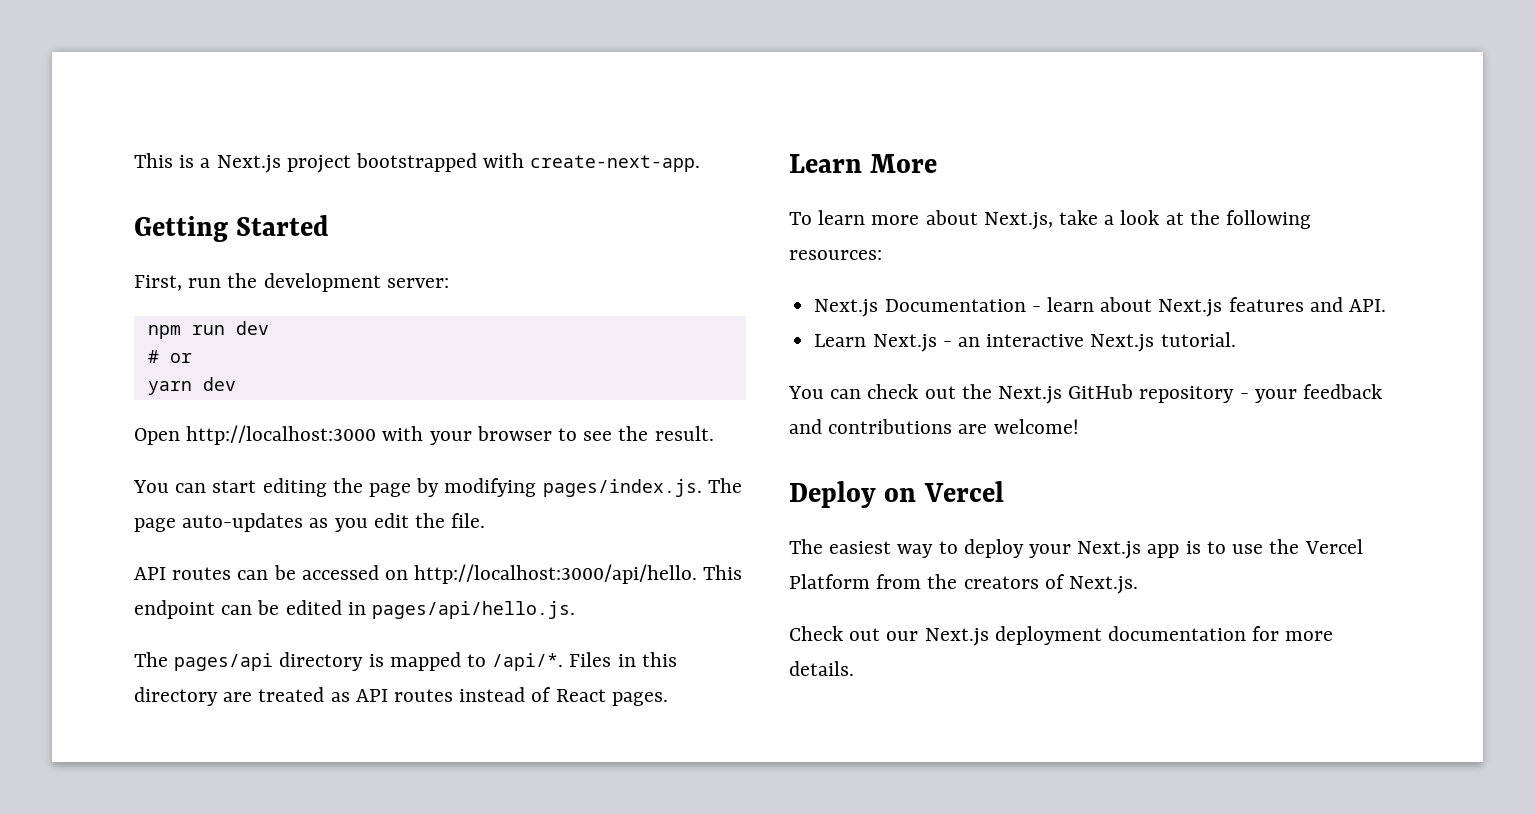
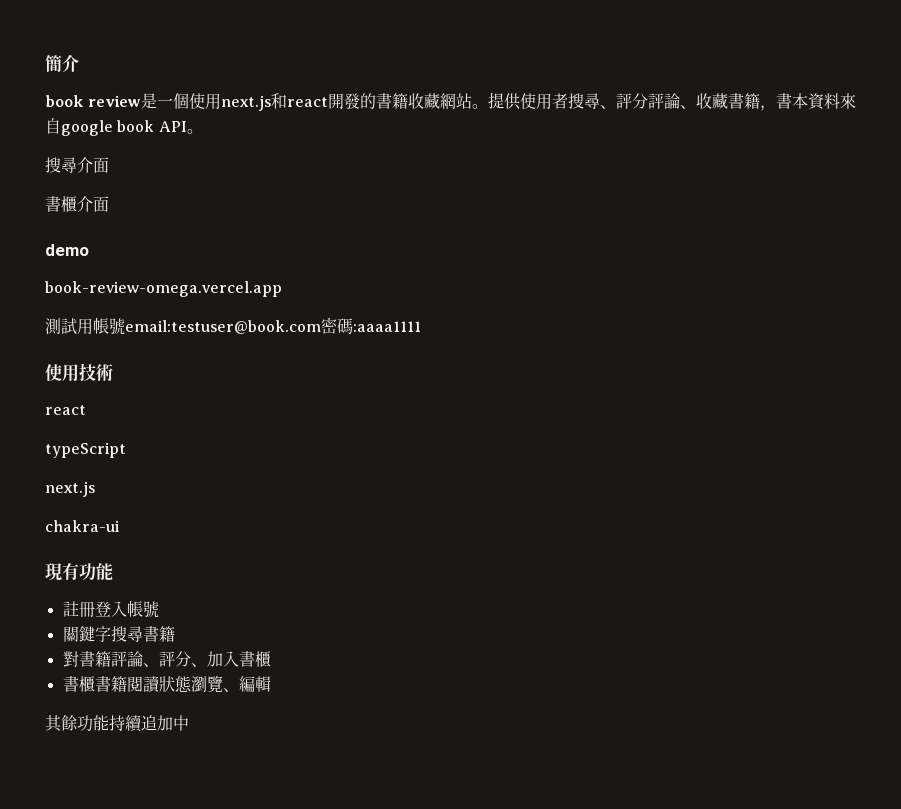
- This is a Next.js project bootstrapped with create-next-app.
- Getting Started
- First, run the development server:
- npm run dev
- # or
- yarn dev
- Open http://localhost:3000 with your browser to see the result.
- You can start editing the page by modifying pages/index.js. The page auto-updates as you edit the file.
- API routes can be accessed on http://localhost:3000/api/hello. This endpoint can be edited in pages/api/hello.js.
- The pages/api directory is mapped to /api/*. Files in this directory are treated as API routes instead of React pages.
- Learn More
- To learn more about Next.js, take a look at the following resources:
- Next.js Documentation - learn about Next.js features and API.
- Learn Next.js - an interactive Next.js tutorial.
- You can check out the Next.js GitHub repository - your feedback and contributions are welcome!
- Deploy on Vercel
- The easiest way to deploy your Next.js app is to use the Vercel Platform from the creators of Next.js.
- Check out our Next.js deployment documentation for more details.
+ 簡介
+ book review是一個使用next.js和react開發的書籍收藏網站。提供使用者搜尋、評分評論、收藏書籍，書本資料來自google book API。
+ 搜尋介面
+ 書櫃介面
+ demo
+ book-review-omega.vercel.app
+ 測試用帳號email:testuser@book.com密碼:aaaa1111
+ 使用技術
+ react
+ typeScript
+ next.js
+ chakra-ui
+ 現有功能
+ 註冊登入帳號
+ 關鍵字搜尋書籍
+ 對書籍評論、評分、加入書櫃
+ 書櫃書籍閱讀狀態瀏覽、編輯
+ 其餘功能持續追加中

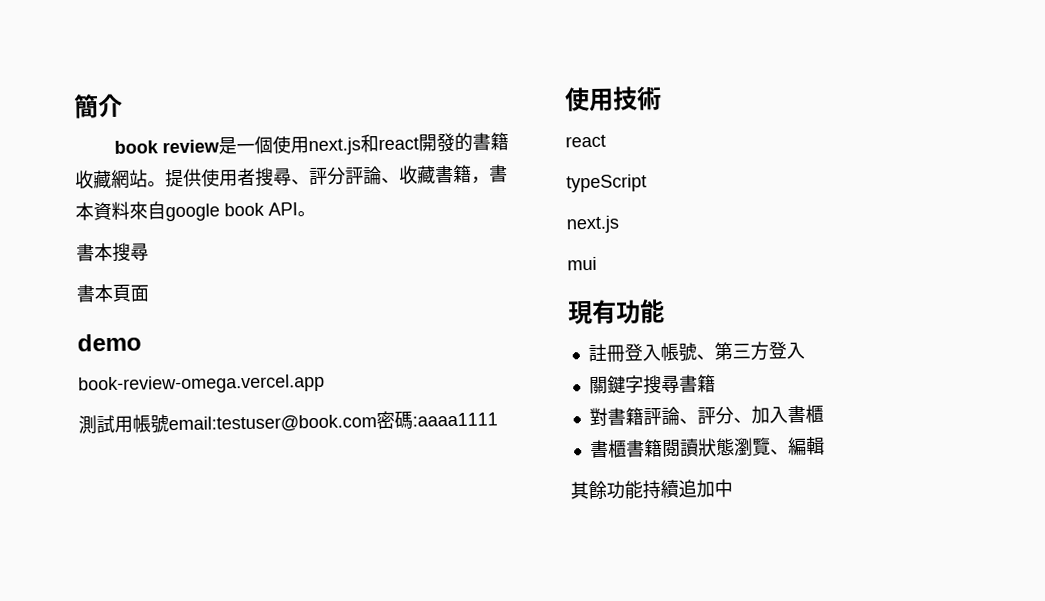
- 搜尋介面
- 書櫃介面
+ 書本搜尋
+ 書本頁面
- chakra-ui
+ mui
- 註冊登入帳號
+ 註冊登入帳號、第三方登入

